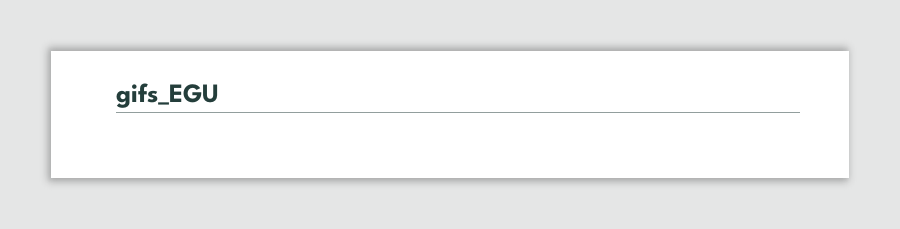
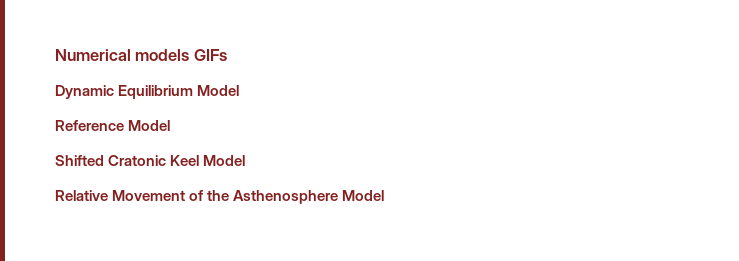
- gifs_EGU
+ Numerical models GIFs
+ Dynamic Equilibrium Model
+ Reference Model
+ Shifted Cratonic Keel Model
+ Relative Movement of the Asthenosphere Model

